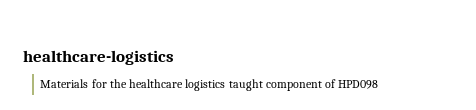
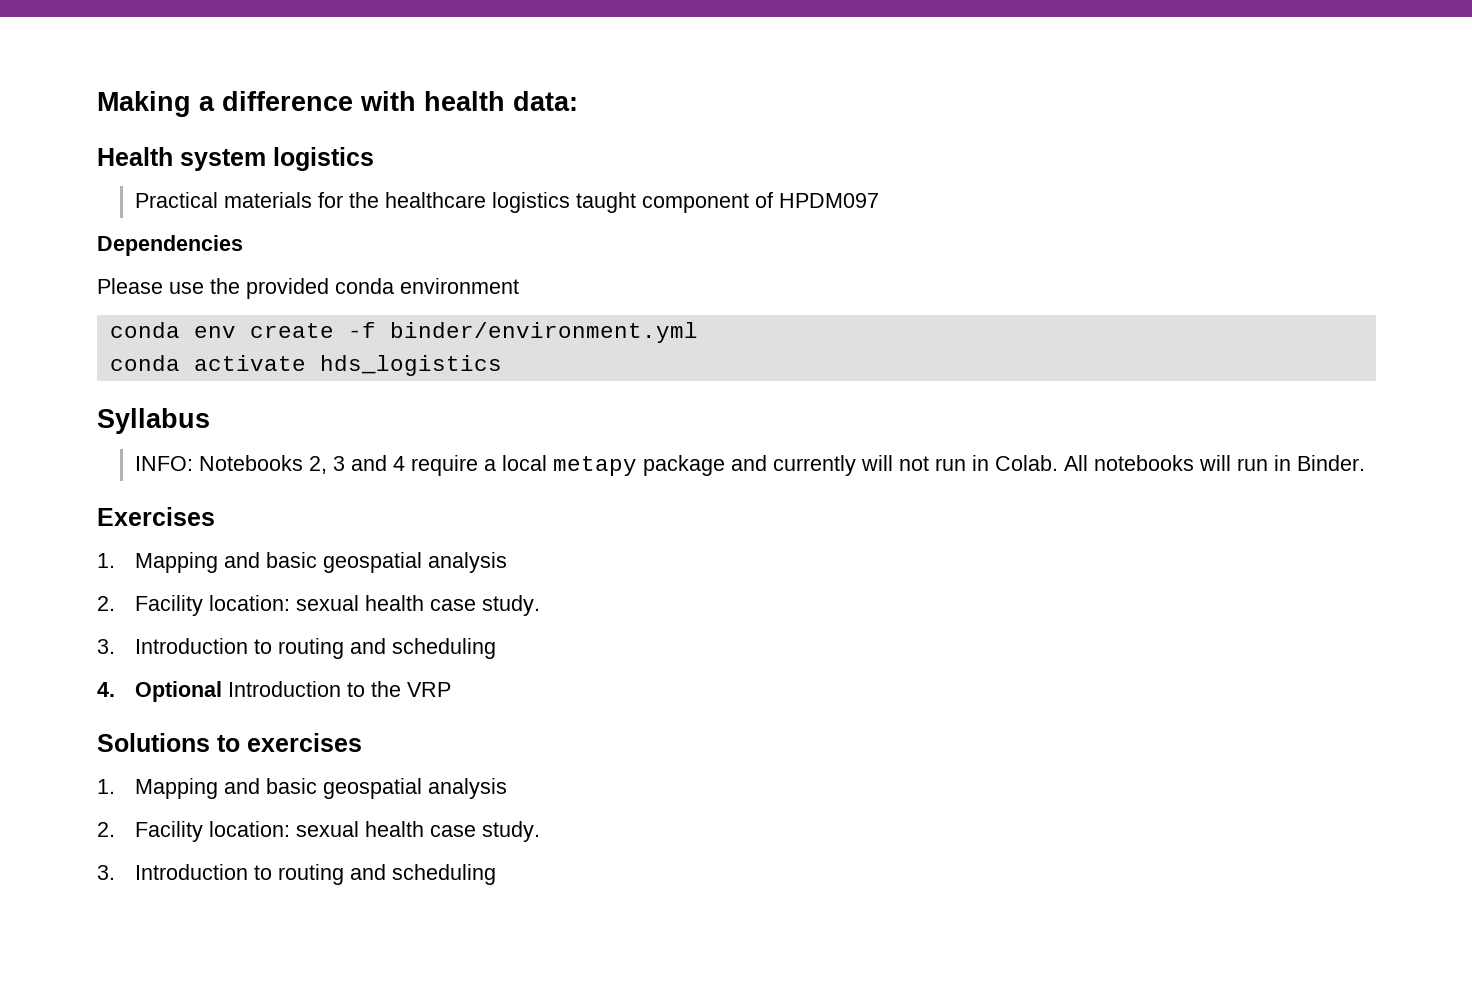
- healthcare-logistics
- Materials for the healthcare logistics taught component of HPD098
+ Making a difference with health data:
+ Health system logistics
+ Practical materials for the healthcare logistics taught component of HPDM097
+ Dependencies
+ Please use the provided conda environment
+ conda env create -f binder/environment.yml
+ conda activate hds_logistics
+ Syllabus
+ INFO: Notebooks 2, 3 and 4 require a local metapy package and currently will not run in Colab. All notebooks will run in Binder.
+ Exercises
+ 1. Mapping and basic geospatial analysis
+ 2. Facility location: sexual health case study.
+ 3. Introduction to routing and scheduling
+ 4. Optional Introduction to the VRP
+ Solutions to exercises
+ 1. Mapping and basic geospatial analysis
+ 2. Facility location: sexual health case study.
+ 3. Introduction to routing and scheduling

